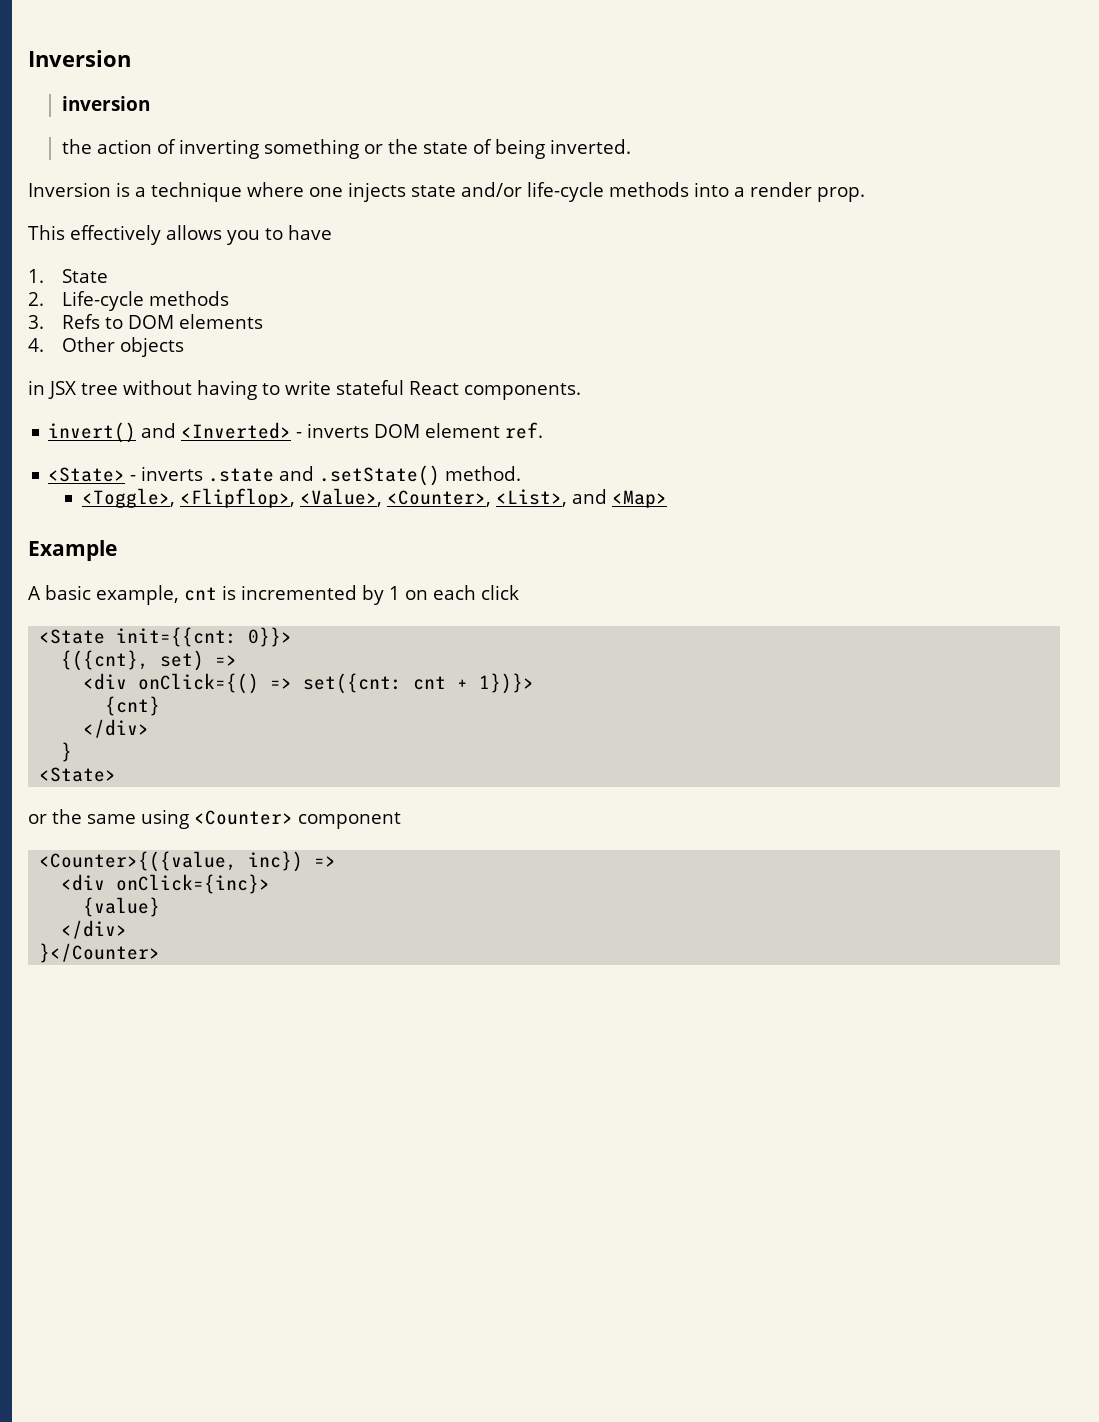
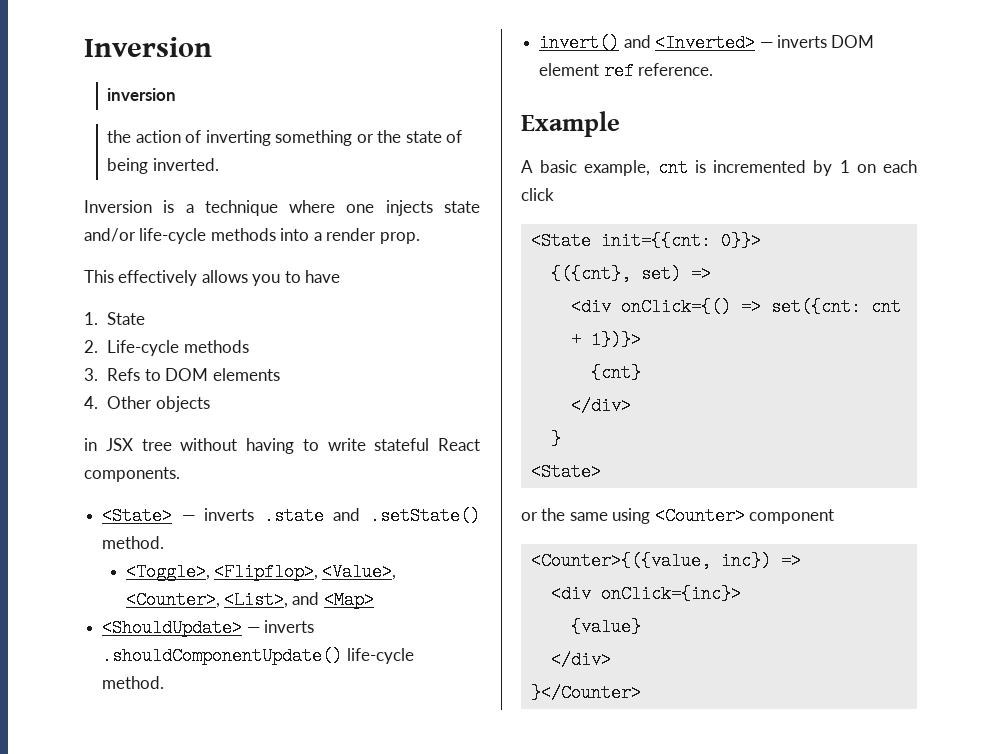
- invert() and <Inverted> - inverts DOM element ref.
- <State> - inverts .state and .setState() method.
+ <State> — inverts .state and .setState() method.
+ <ShouldUpdate> — inverts .shouldComponentUpdate() life-cycle method.
+ invert() and <Inverted> — inverts DOM element ref reference.

